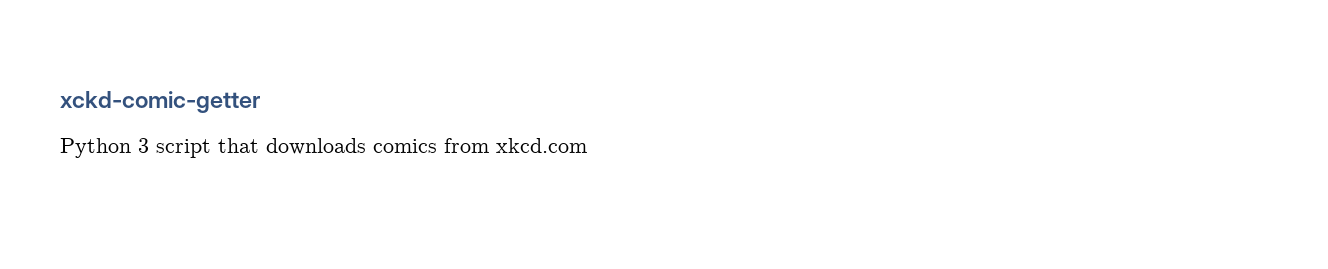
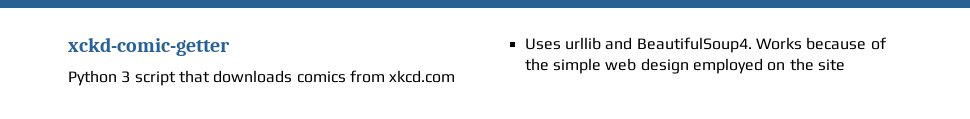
+ Uses urllib and BeautifulSoup4. Works because of the simple web design employed on the site

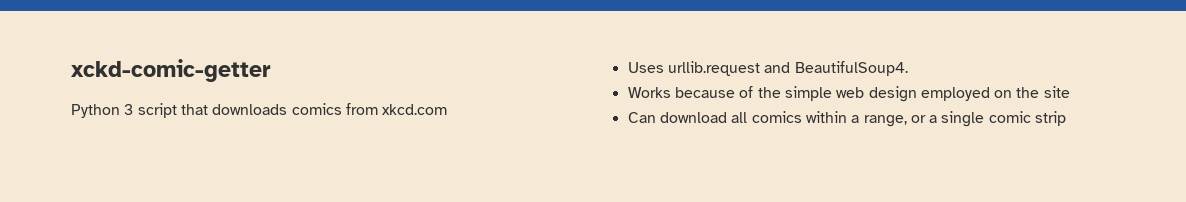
- Uses urllib and BeautifulSoup4. Works because of the simple web design employed on the site
+ Uses urllib.request and BeautifulSoup4.
+ Works because of the simple web design employed on the site
+ Can download all comics within a range, or a single comic strip

